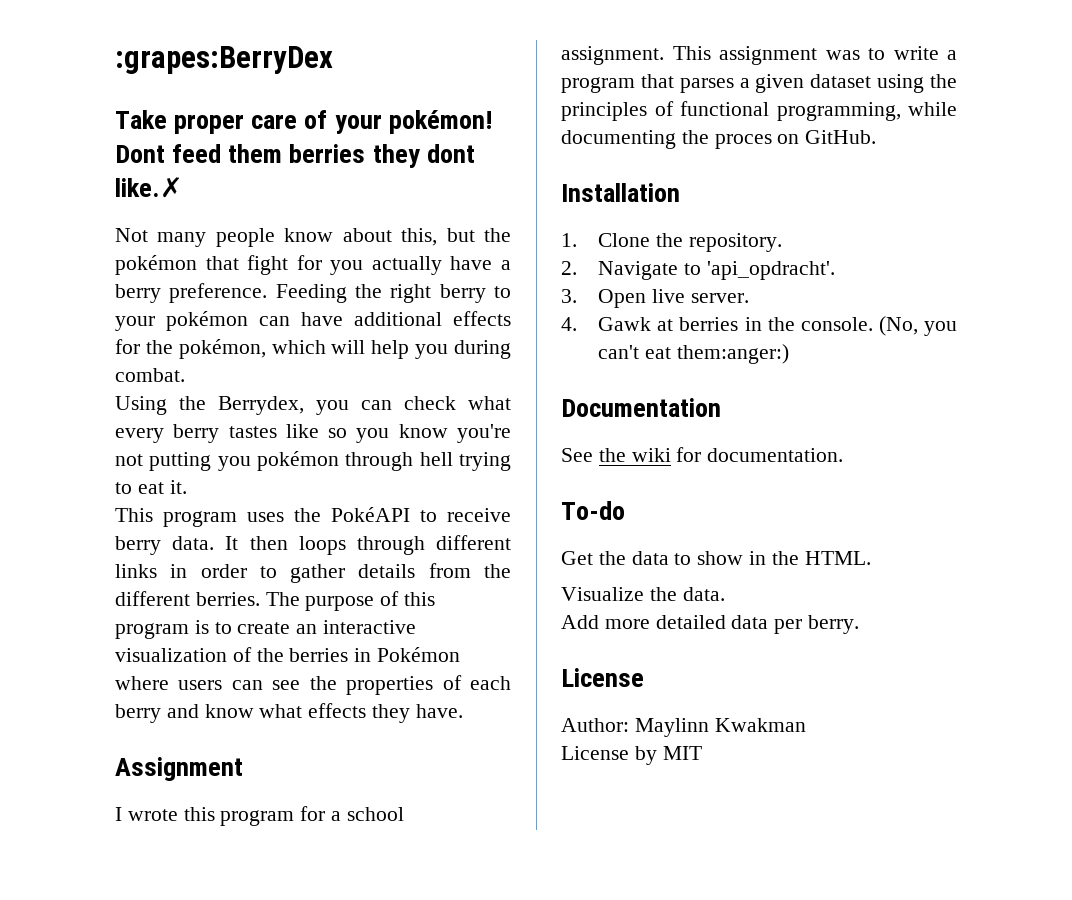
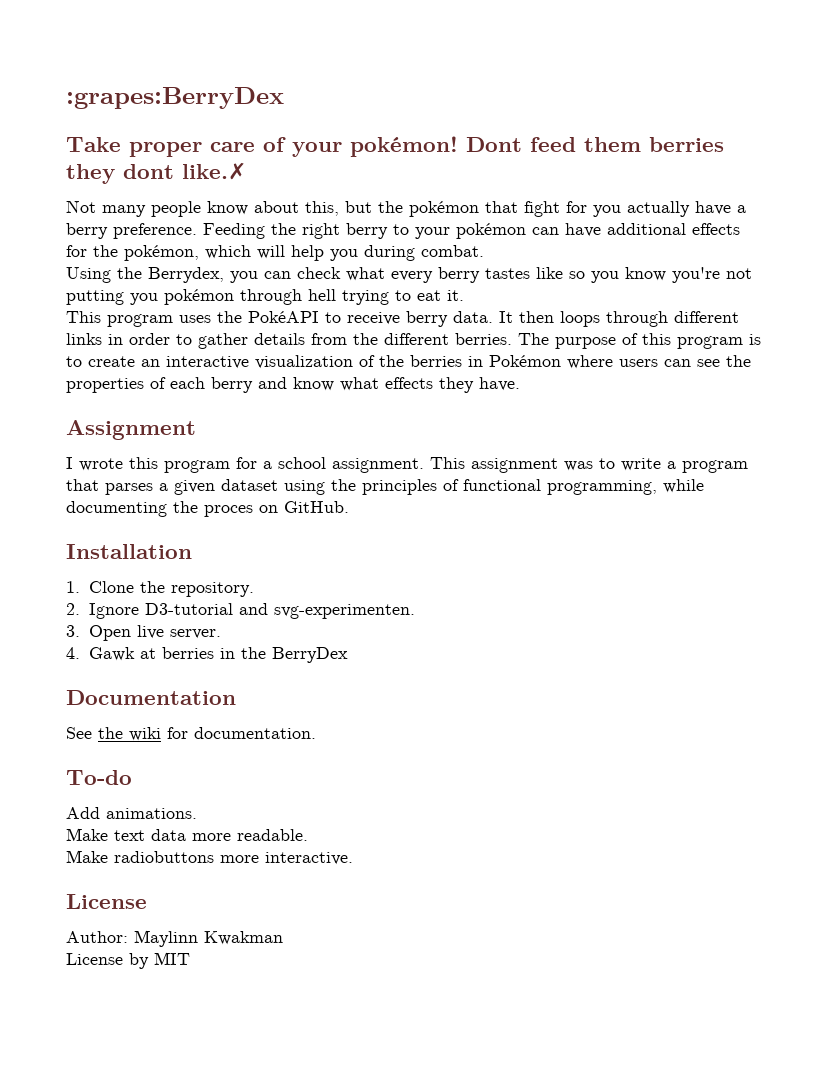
- 2. Navigate to 'api_opdracht'.
+ 2. Ignore D3-tutorial and svg-experimenten.
- 4. Gawk at berries in the console. (No, you can't eat them:anger:)
+ 4. Gawk at berries in the BerryDex
- Get the data to show in the HTML.
- Visualize the data.
- Add more detailed data per berry.
+ Add animations.
+ Make text data more readable.
+ Make radiobuttons more interactive.

